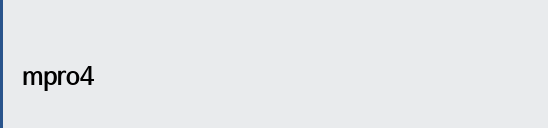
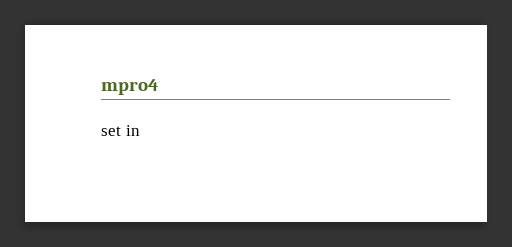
+ set in

